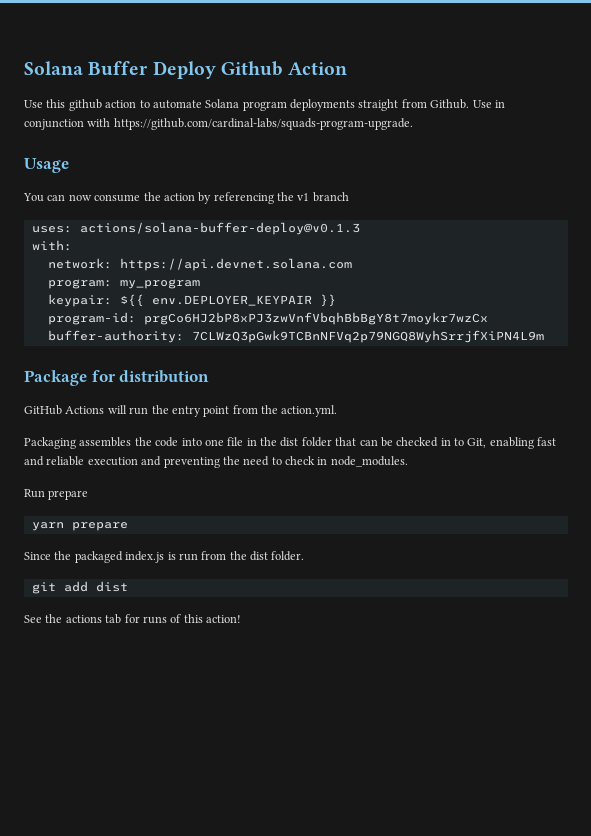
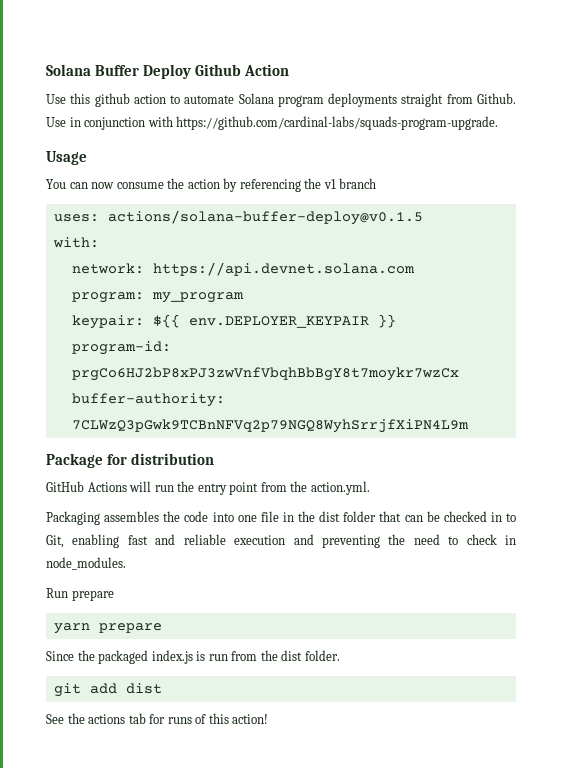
- uses: actions/solana-buffer-deploy@v0.1.3
+ uses: actions/solana-buffer-deploy@v0.1.5

